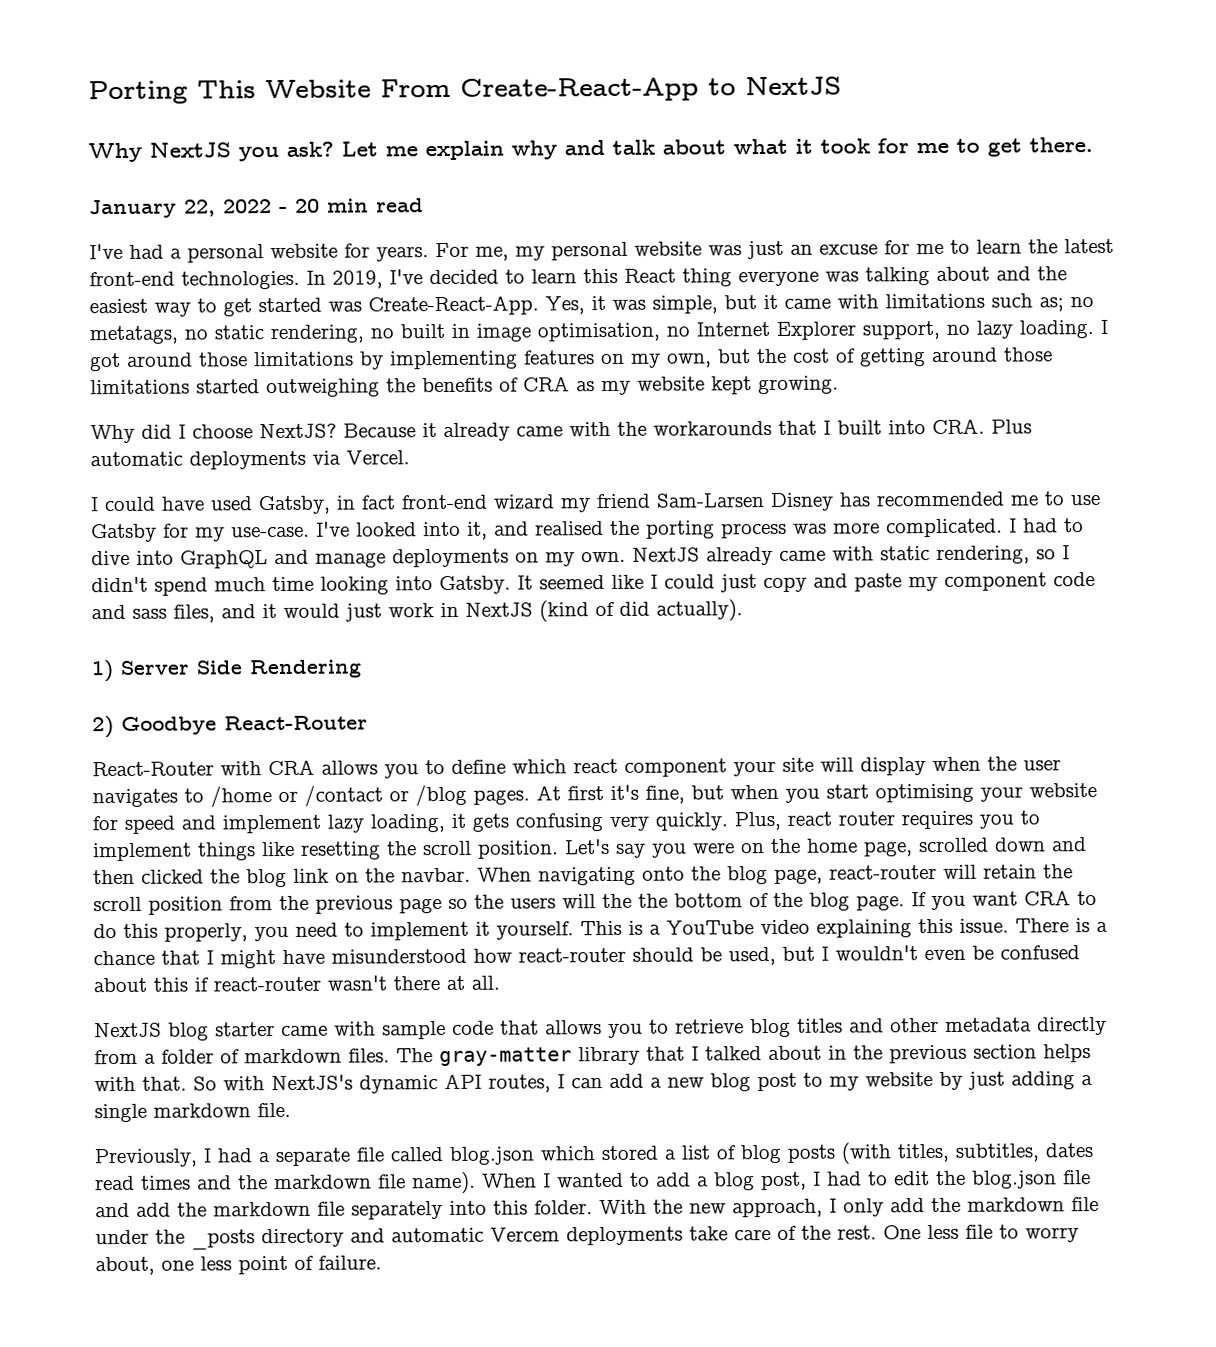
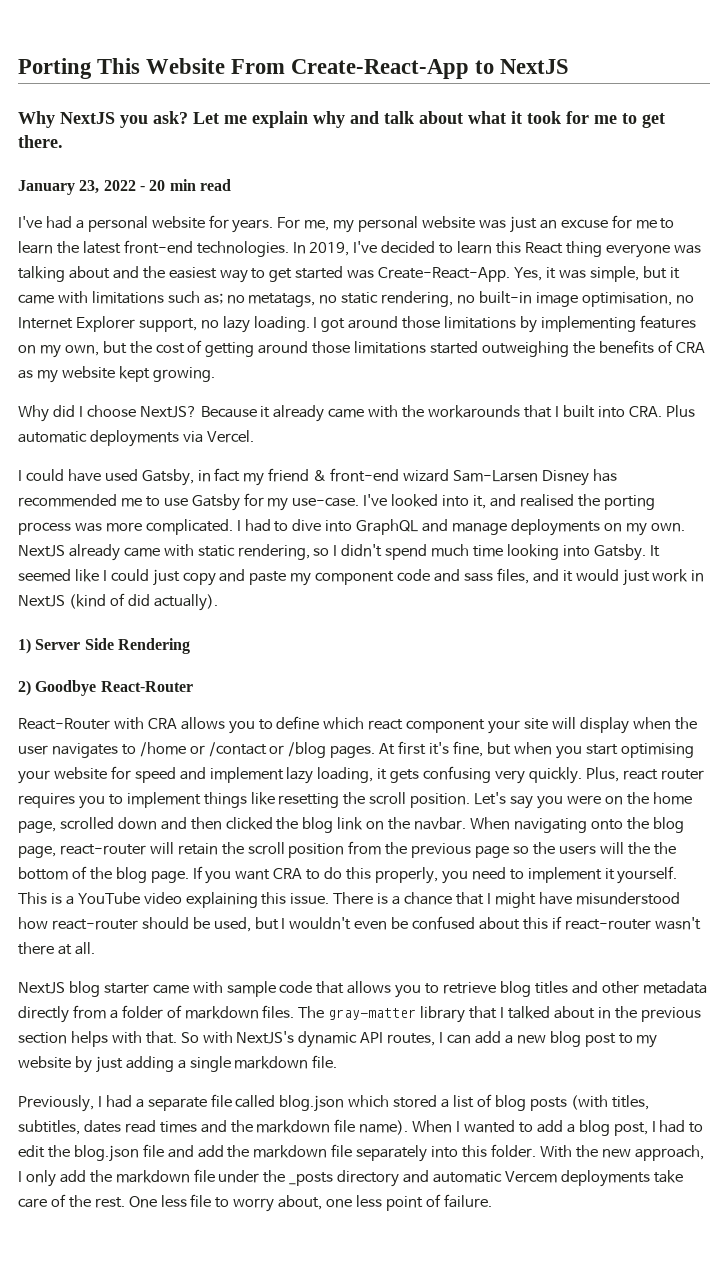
- January 22, 2022 - 20 min read
+ January 23, 2022 - 20 min read
- Yes, it was simple, but it came with limitations such as; no metatags, no static rendering, no built in image optimisation, no Internet Explorer support, no lazy loading.
+ Yes, it was simple, but it came with limitations such as; no metatags, no static rendering, no built-in image optimisation, no Internet Explorer support, no lazy loading.
- I could have used Gatsby, in fact front-end wizard my friend Sam-Larsen Disney has recommended me to use Gatsby for my use-case.
+ I could have used Gatsby, in fact my friend & front-end wizard Sam-Larsen Disney has recommended me to use Gatsby for my use-case.

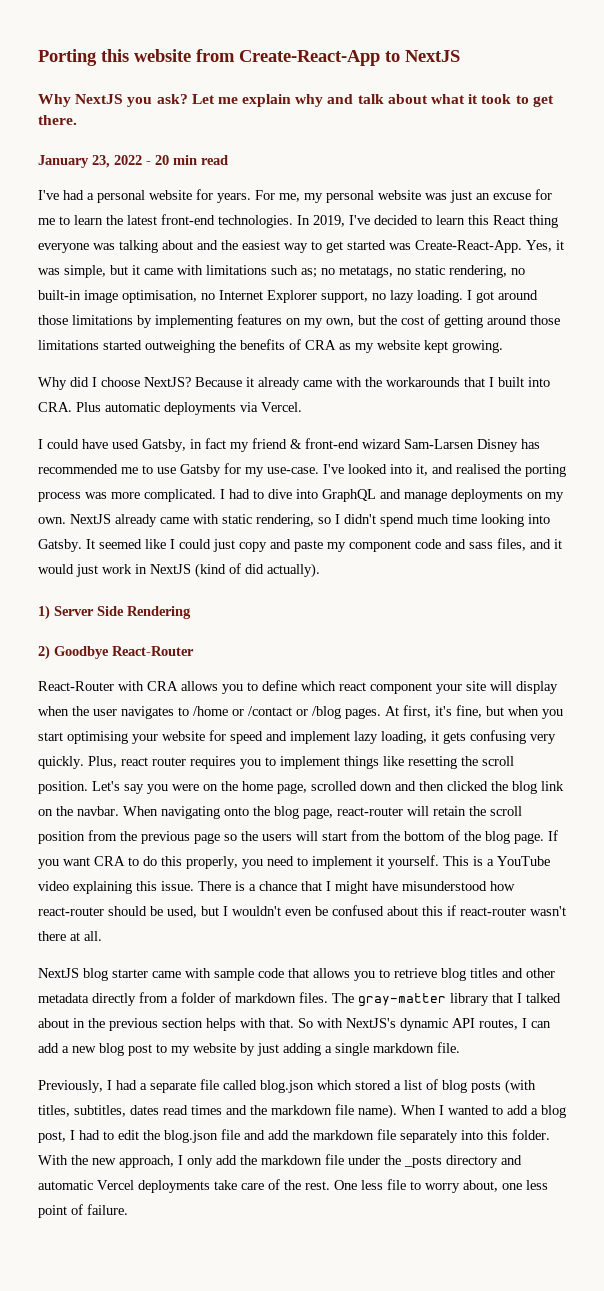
- Porting This Website From Create-React-App to NextJS
+ Porting this website from Create-React-App to NextJS
- Let me explain why and talk about what it took for me to get there.
+ Let me explain why and talk about what it took to get there.
- At first it's fine, but when you start optimising your website for speed and implement lazy loading, it gets confusing very quickly.
+ At first, it's fine, but when you start optimising your website for speed and implement lazy loading, it gets confusing very quickly.
- When navigating onto the blog page, react-router will retain the scroll position from the previous page so the users will the the bottom of the blog page.
+ When navigating onto the blog page, react-router will retain the scroll position from the previous page so the users will start from the bottom of the blog page.
- With the new approach, I only add the markdown file under the _posts directory and automatic Vercem deployments take care of the rest.
+ With the new approach, I only add the markdown file under the _posts directory and automatic Vercel deployments take care of the rest.

